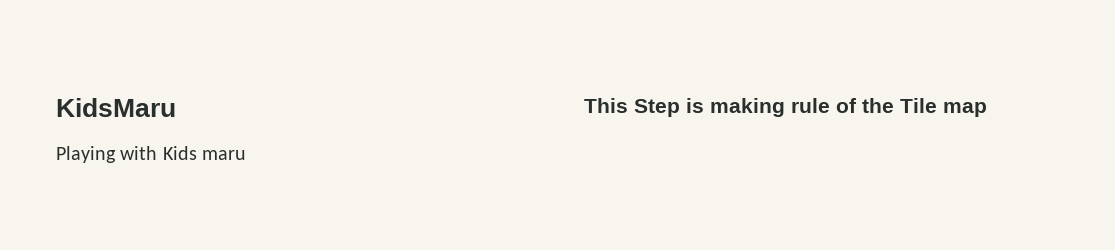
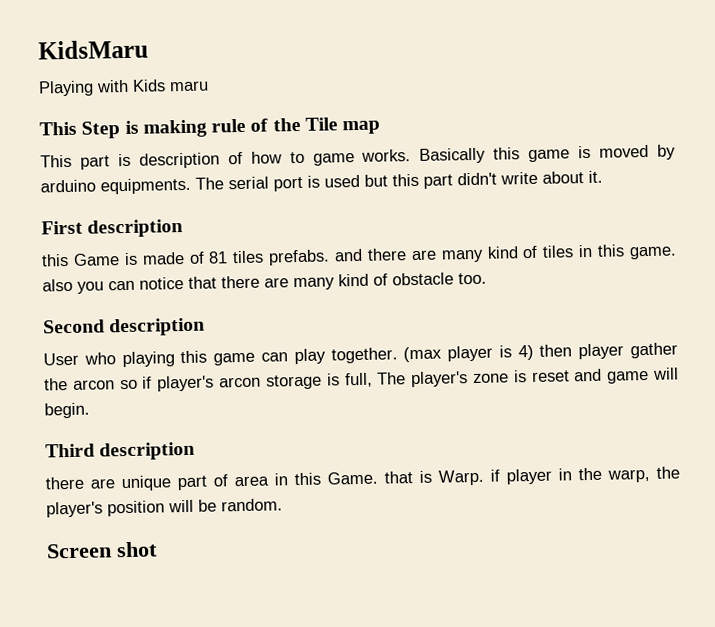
+ This part is description of how to game works. Basically this game is moved by arduino equipments. The serial port is used but this part didn't write about it.
+ First description
+ this Game is made of 81 tiles prefabs. and there are many kind of tiles in this game. also you can notice that there are many kind of obstacle too.
+ Second description
+ User who playing this game can play together. (max player is 4) then player gather the arcon so if player's arcon storage is full, The player's zone is reset and game will begin.
+ Third description
+ there are unique part of area in this Game. that is Warp. if player in the warp, the player's position will be random.
+ Screen shot

